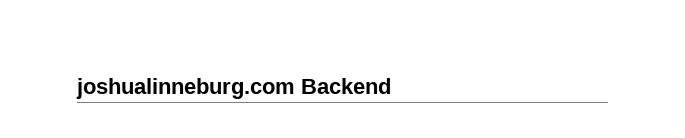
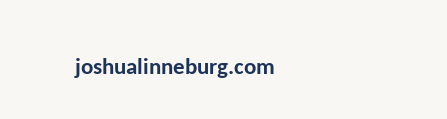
- joshualinneburg.com Backend
+ joshualinneburg.com

